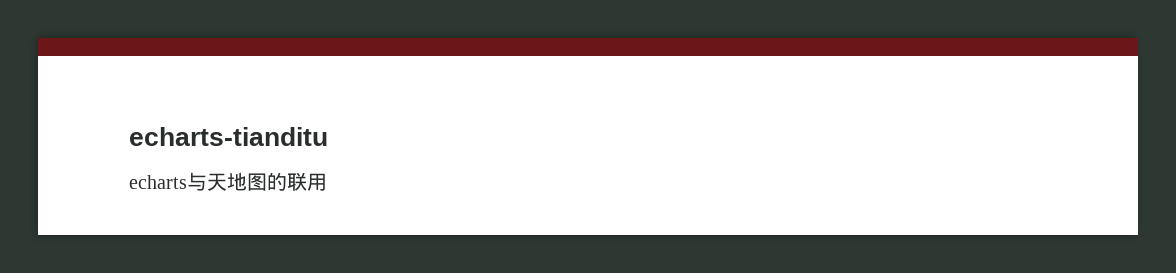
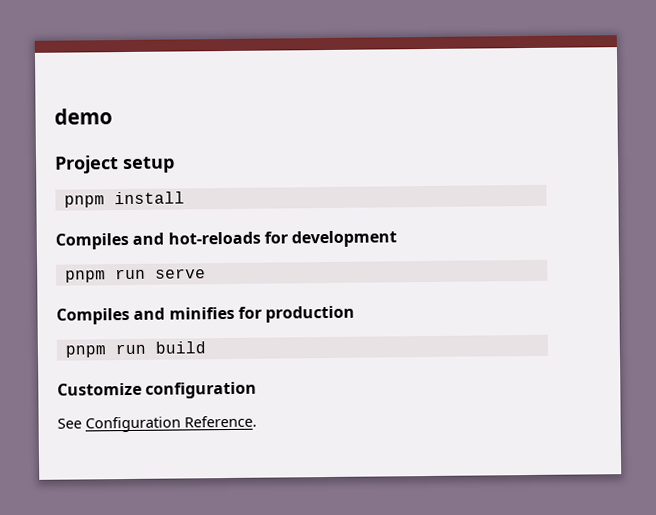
- echarts-tianditu
- echarts与天地图的联用
+ demo
+ Project setup
+ pnpm install
+ Compiles and hot-reloads for development
+ pnpm run serve
+ Compiles and minifies for production
+ pnpm run build
+ Customize configuration
+ See Configuration Reference.

